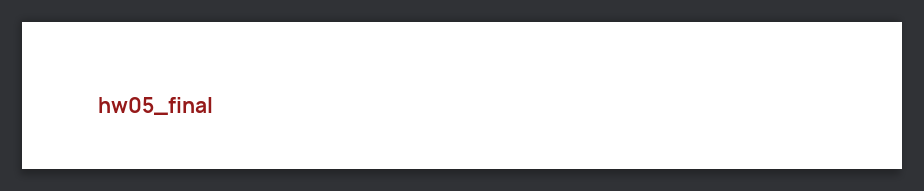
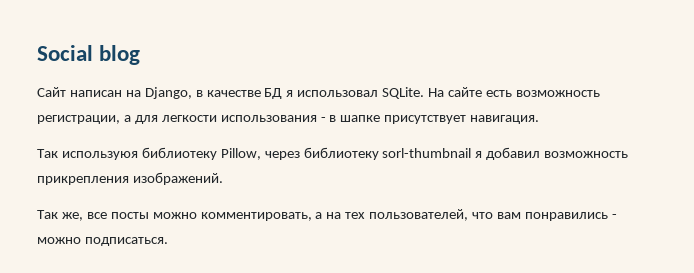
- hw05_final
+ Social blog
+ Сайт написан на Django, в качестве БД я использовал SQLite. На сайте есть возможность регистрации, а для легкости использования - в шапке присутствует навигация.
+ Так используюя библиотеку Pillow, через библиотеку sorl-thumbnail я добавил возможность прикрепления изображений.
+ Так же, все посты можно комментировать, а на тех пользователей, что вам понравились - можно подписаться.

